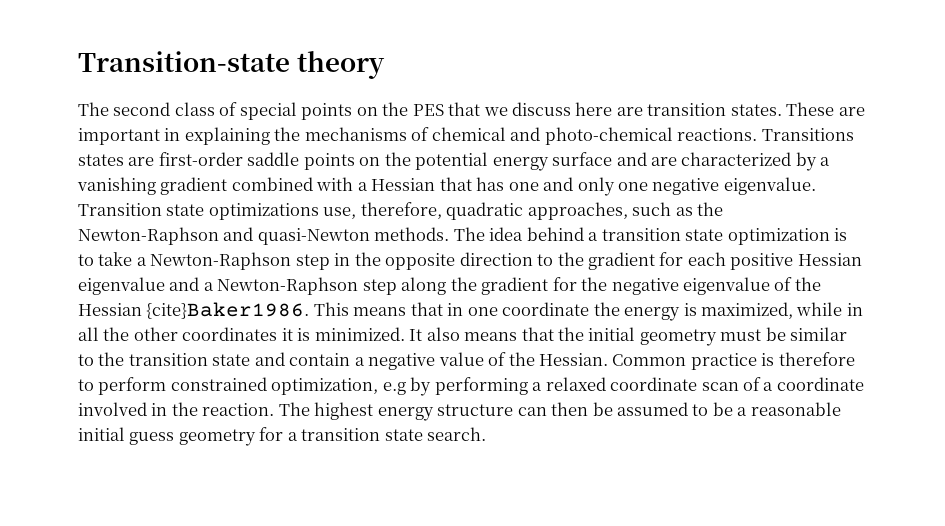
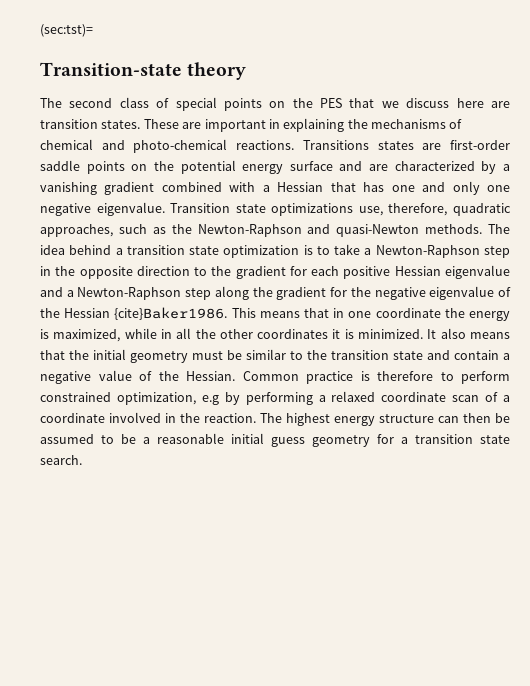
+ (sec:tst)=

